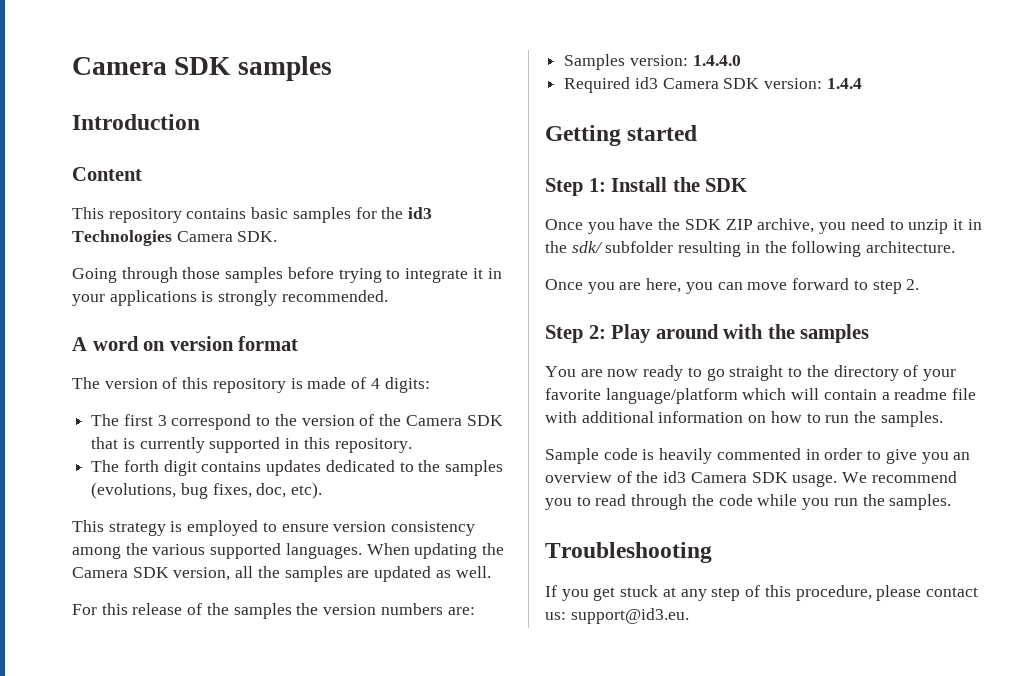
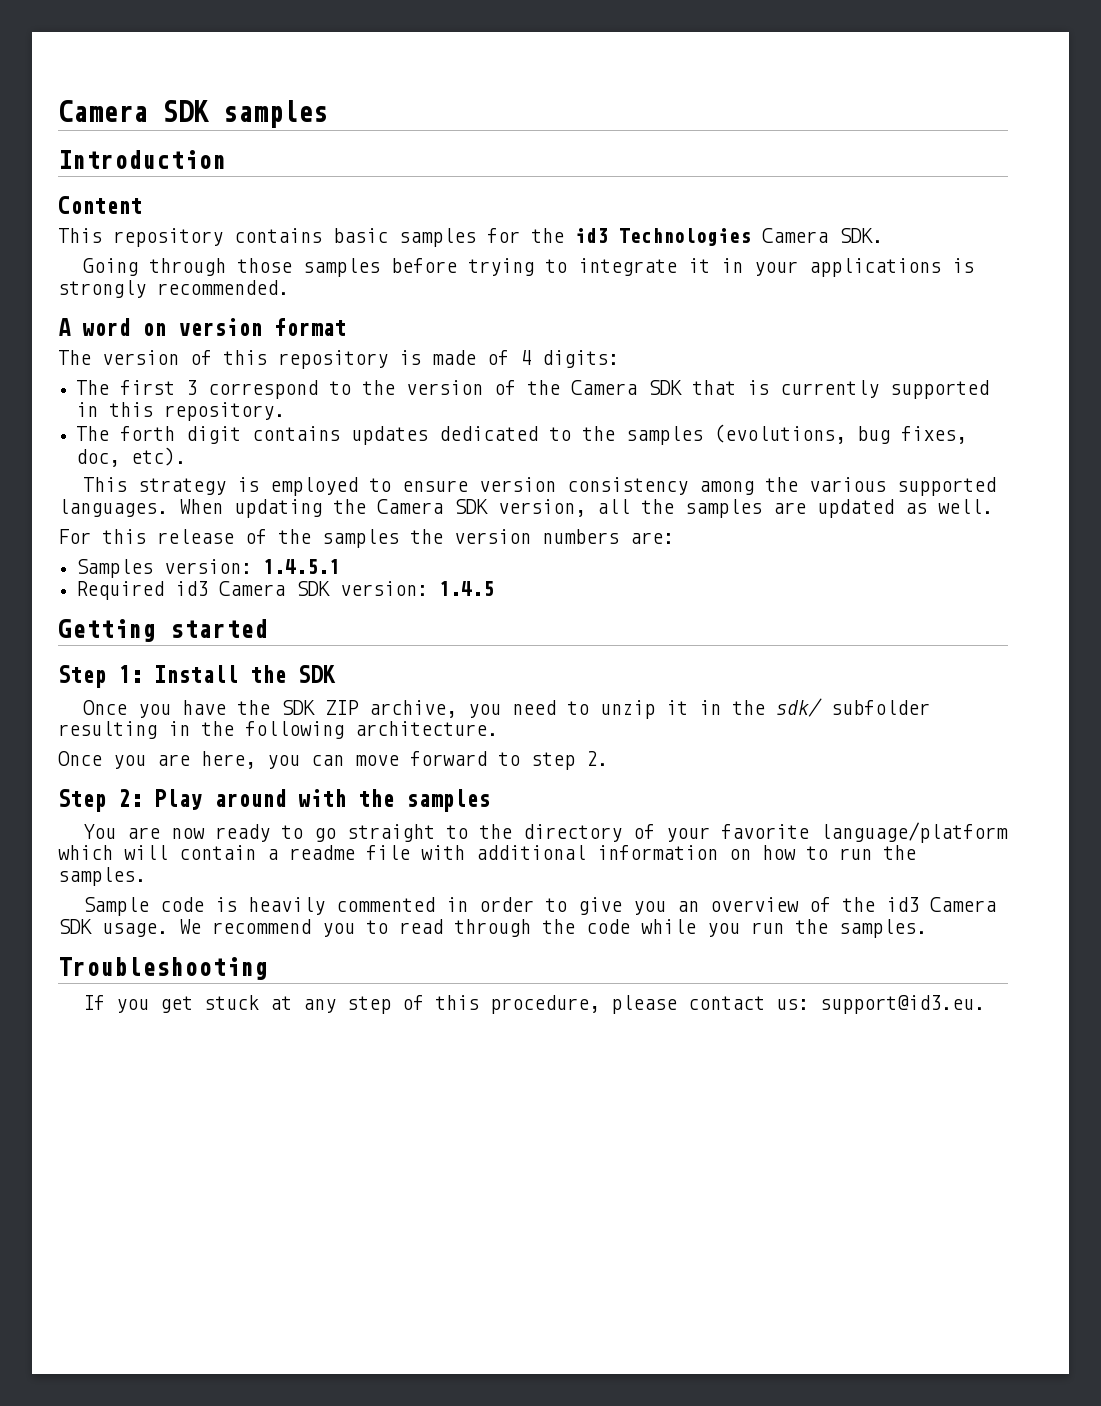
- Samples version: 1.4.4.0
+ Samples version: 1.4.5.1
- Required id3 Camera SDK version: 1.4.4
+ Required id3 Camera SDK version: 1.4.5

